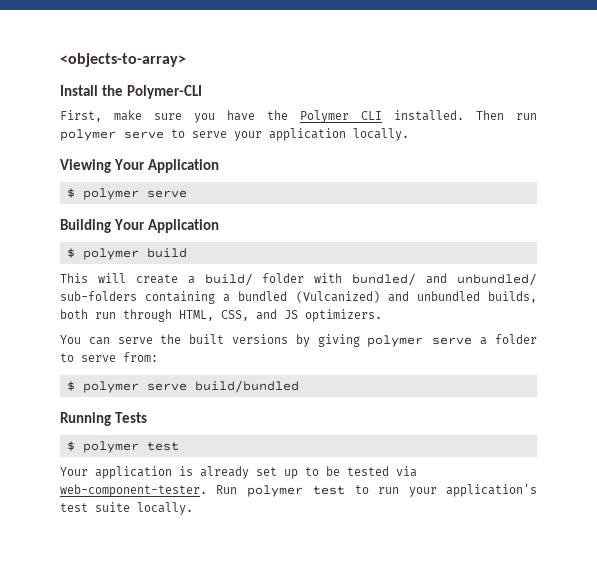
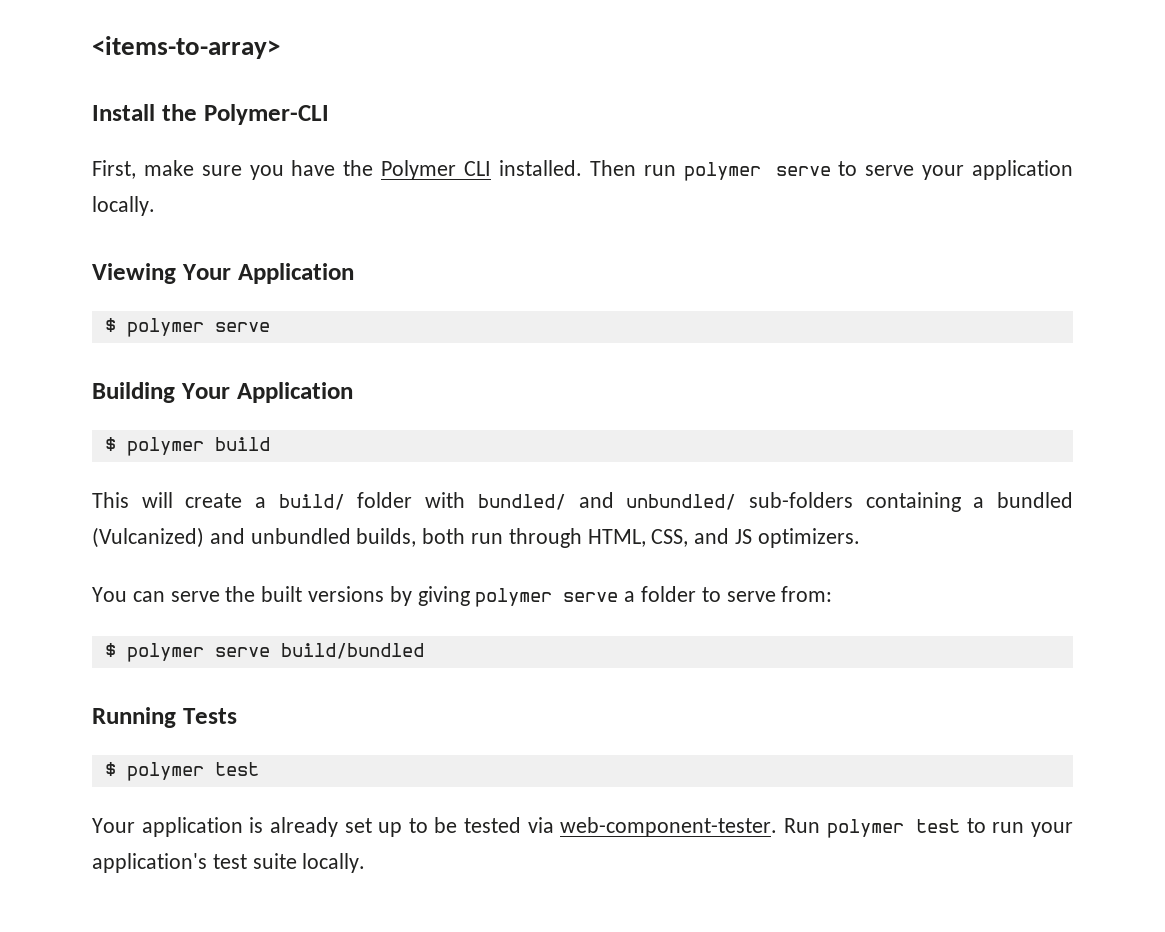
- <objects-to-array>
+ <items-to-array>

